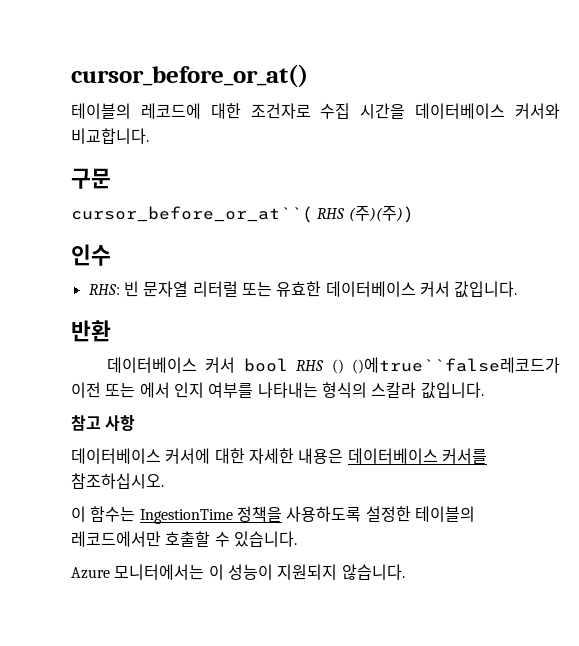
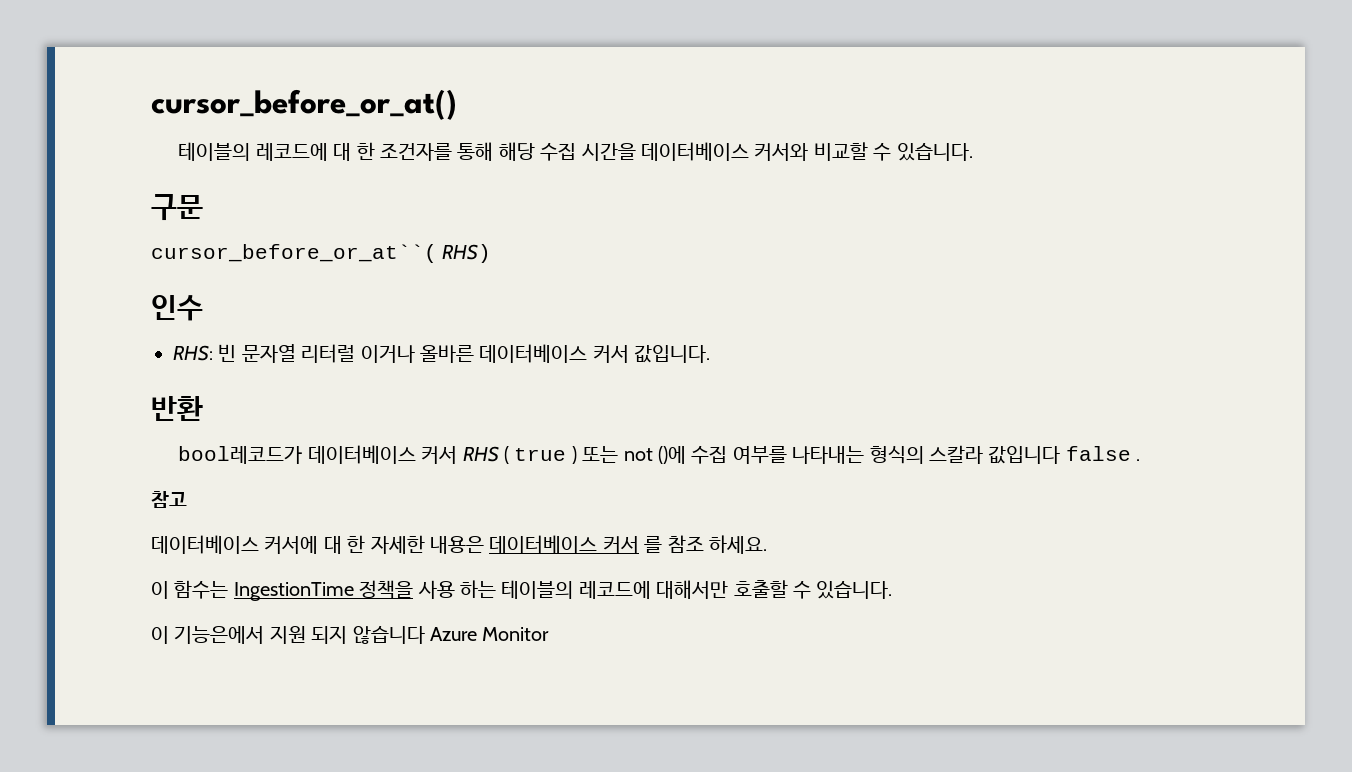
- 테이블의 레코드에 대한 조건자로 수집 시간을 데이터베이스 커서와 비교합니다.
+ 테이블의 레코드에 대 한 조건자를 통해 해당 수집 시간을 데이터베이스 커서와 비교할 수 있습니다.
- cursor_before_or_at``( RHS (주)(주))
+ cursor_before_or_at``( RHS)
- RHS: 빈 문자열 리터럴 또는 유효한 데이터베이스 커서 값입니다.
+ RHS: 빈 문자열 리터럴 이거나 올바른 데이터베이스 커서 값입니다.
- 데이터베이스 커서 bool RHS () ()에true``false레코드가 이전 또는 에서 인지 여부를 나타내는 형식의 스칼라 값입니다.
+ bool레코드가 데이터베이스 커서 RHS ( true ) 또는 not ()에 수집 여부를 나타내는 형식의 스칼라 값입니다 false .
- 참고 사항
+ 참고
- 데이터베이스 커서에 대한 자세한 내용은 데이터베이스 커서를 참조하십시오.
+ 데이터베이스 커서에 대 한 자세한 내용은 데이터베이스 커서 를 참조 하세요.
- 이 함수는 IngestionTime 정책을 사용하도록 설정한 테이블의 레코드에서만 호출할 수 있습니다.
- Azure 모니터에서는 이 성능이 지원되지 않습니다.
+ 이 함수는 IngestionTime 정책을 사용 하는 테이블의 레코드에 대해서만 호출할 수 있습니다.
+ 이 기능은에서 지원 되지 않습니다 Azure Monitor

